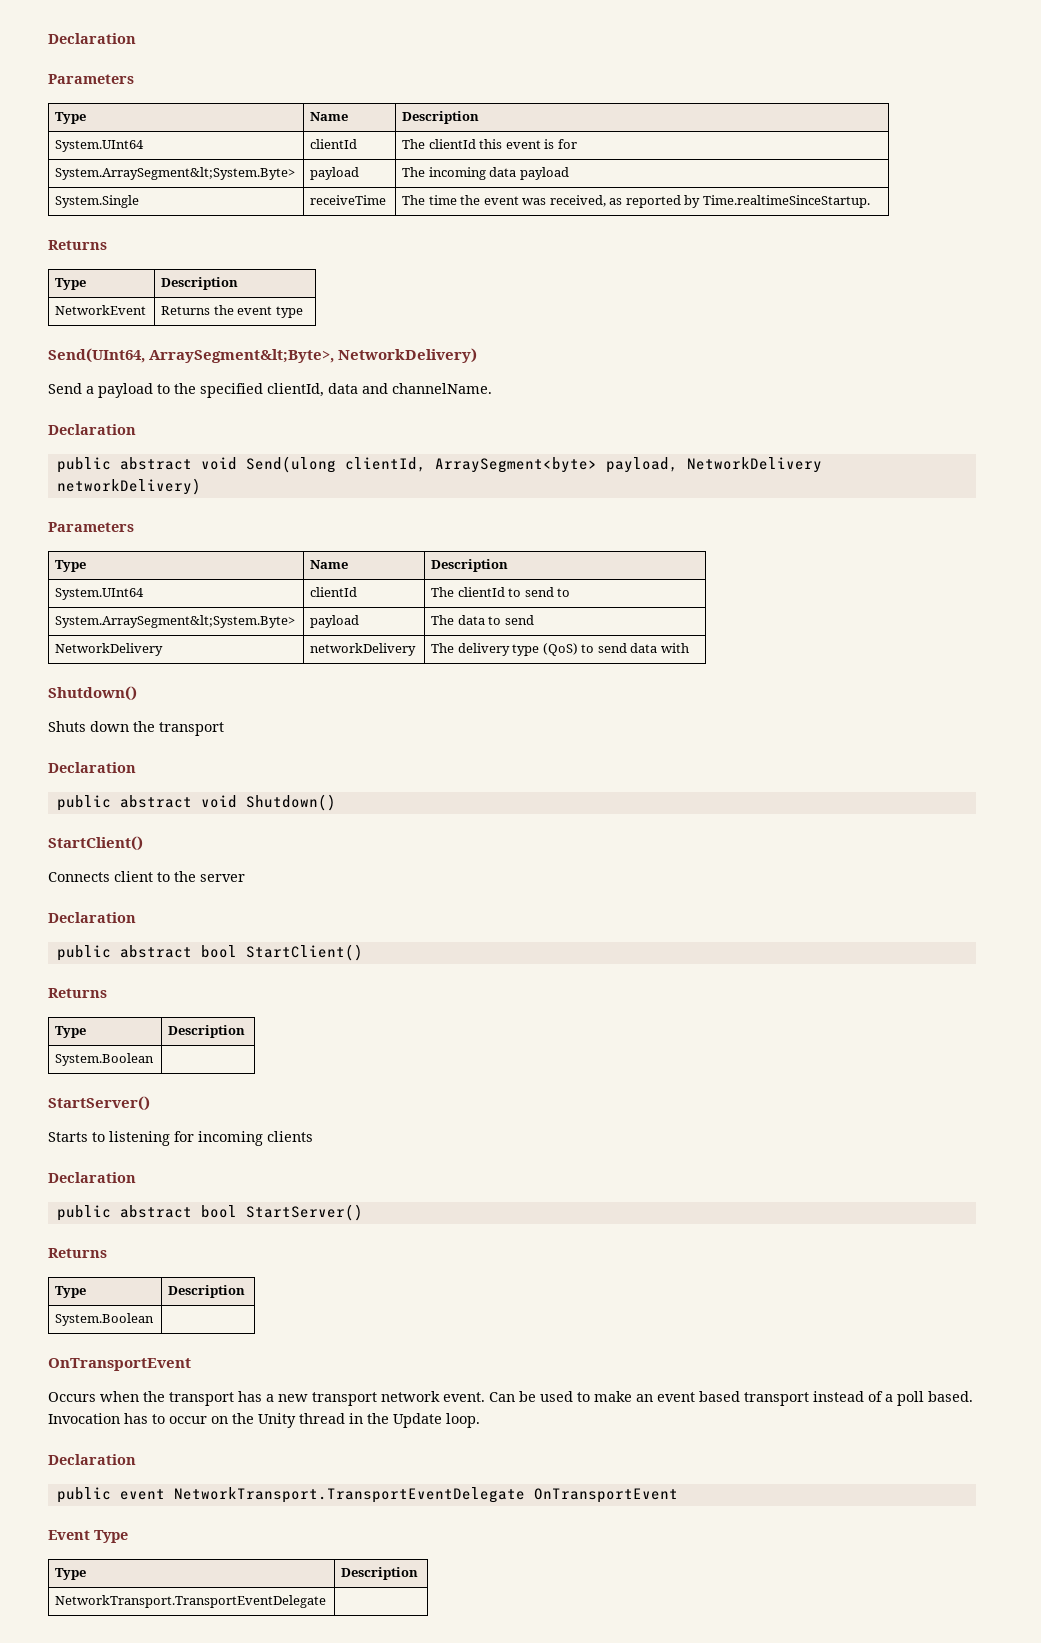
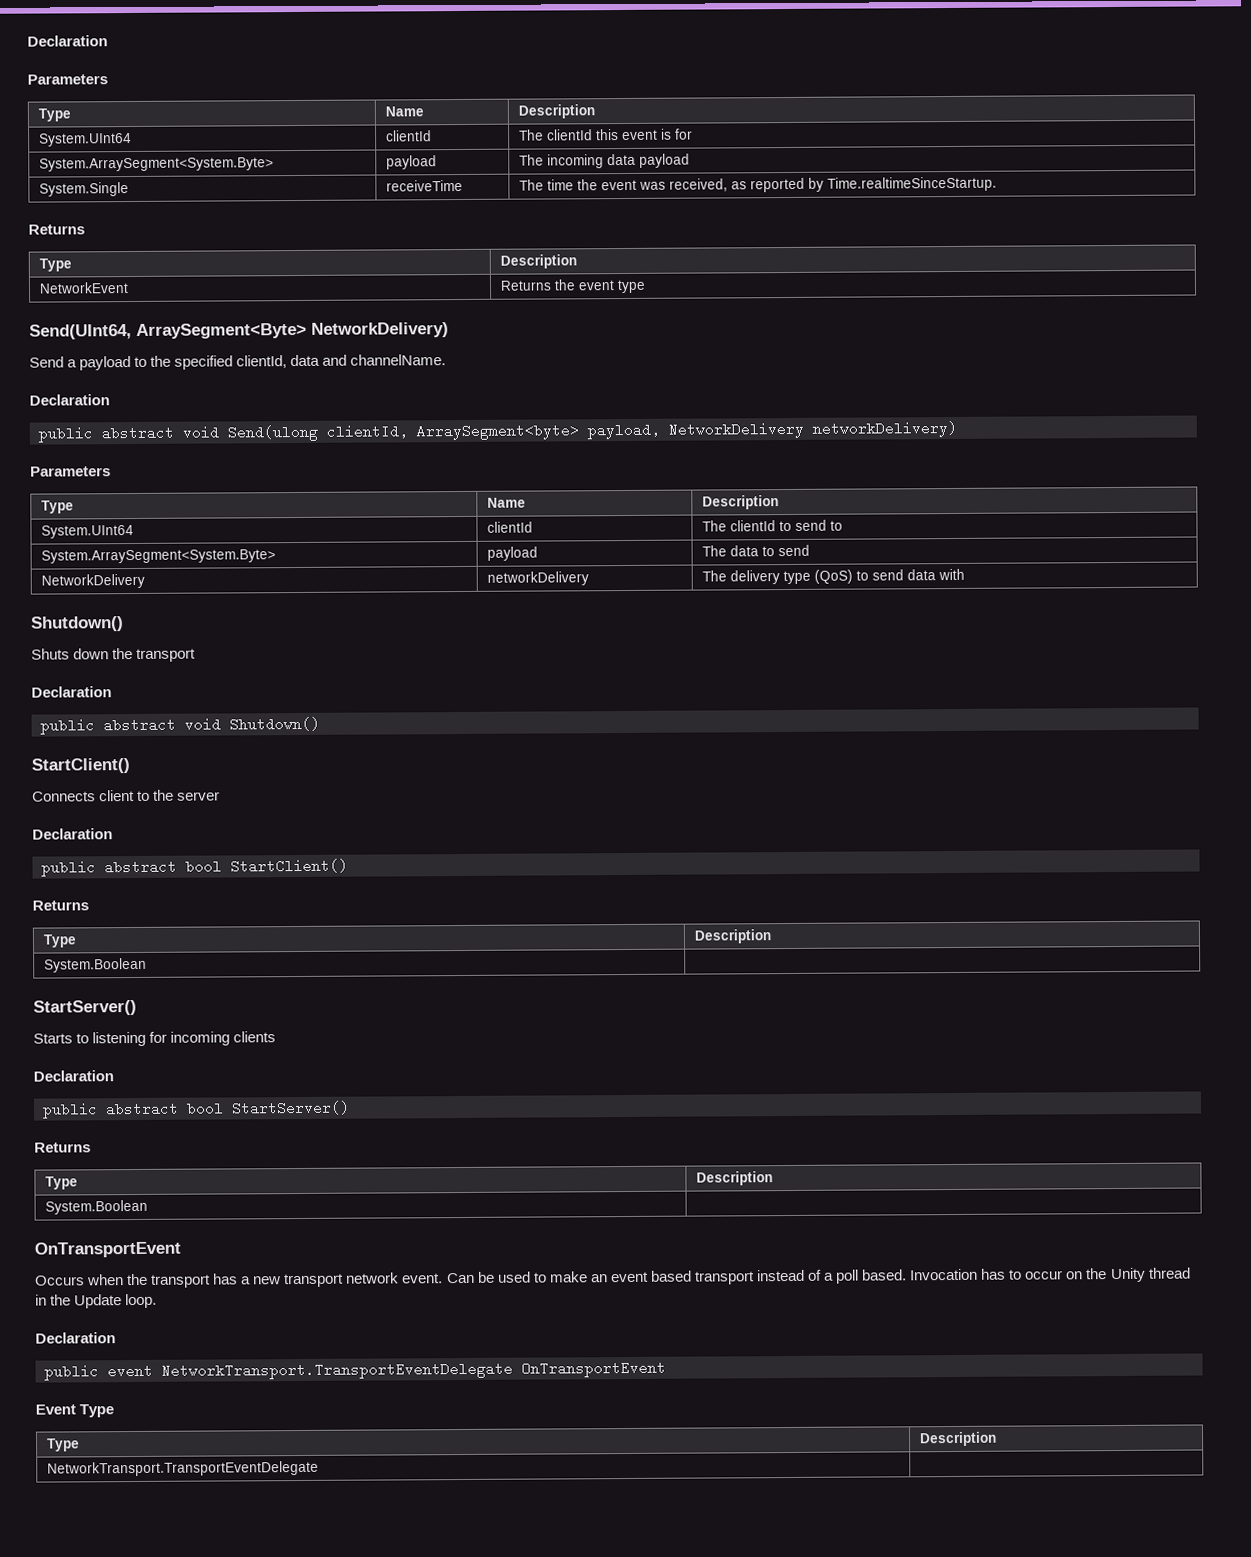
- System.ArraySegment&lt;System.Byte> | payload | The incoming data payload
+ System.ArraySegment<System.Byte> | payload | The incoming data payload
- Send(UInt64, ArraySegment&lt;Byte>, NetworkDelivery)
+ Send(UInt64, ArraySegment<Byte> NetworkDelivery)
- System.ArraySegment&lt;System.Byte> | payload | The data to send
+ System.ArraySegment<System.Byte> | payload | The data to send

